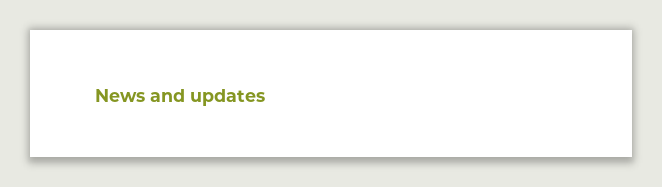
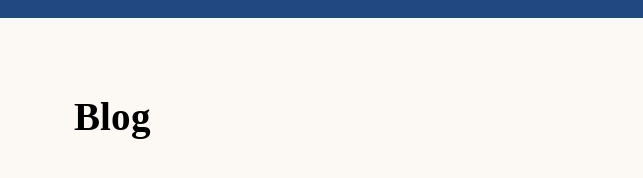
- News and updates
+ Blog

